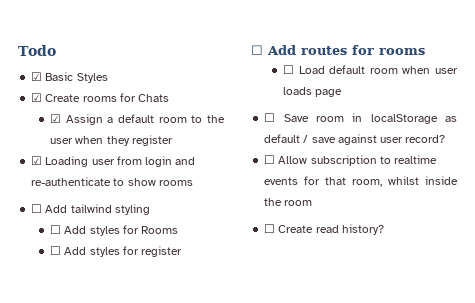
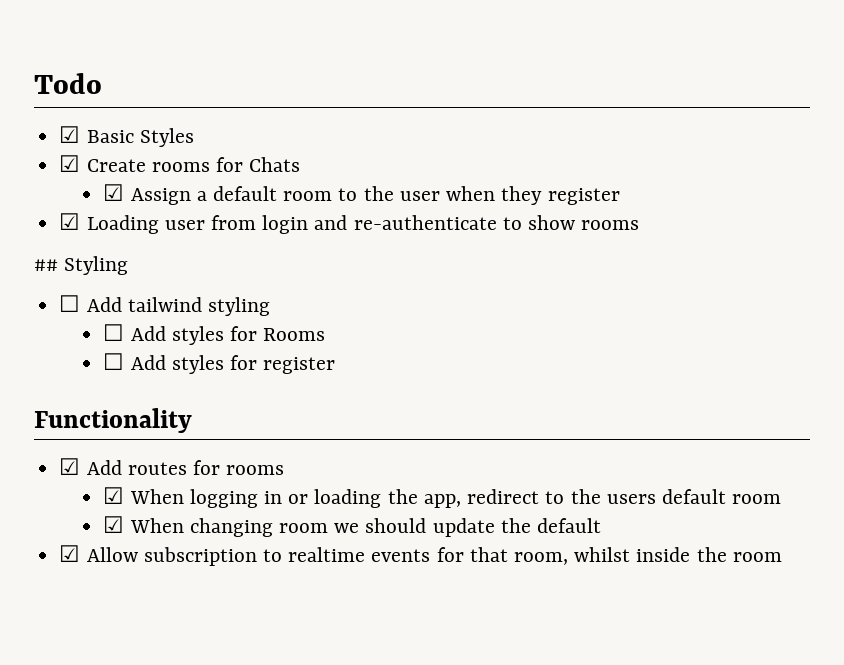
+ ## Styling
- ☐ Add routes for rooms
+ Functionality
+ ☑ Add routes for rooms
- ☐ Load default room when user loads page
- ☐ Save room in localStorage as default / save against user record?
- ☐ Allow subscription to realtime events for that room, whilst inside the room
+ ☑ When logging in or loading the app, redirect to the users default room
+ ☑ When changing room we should update the default
+ ☑ Allow subscription to realtime events for that room, whilst inside the room
- ☐ Create read history?

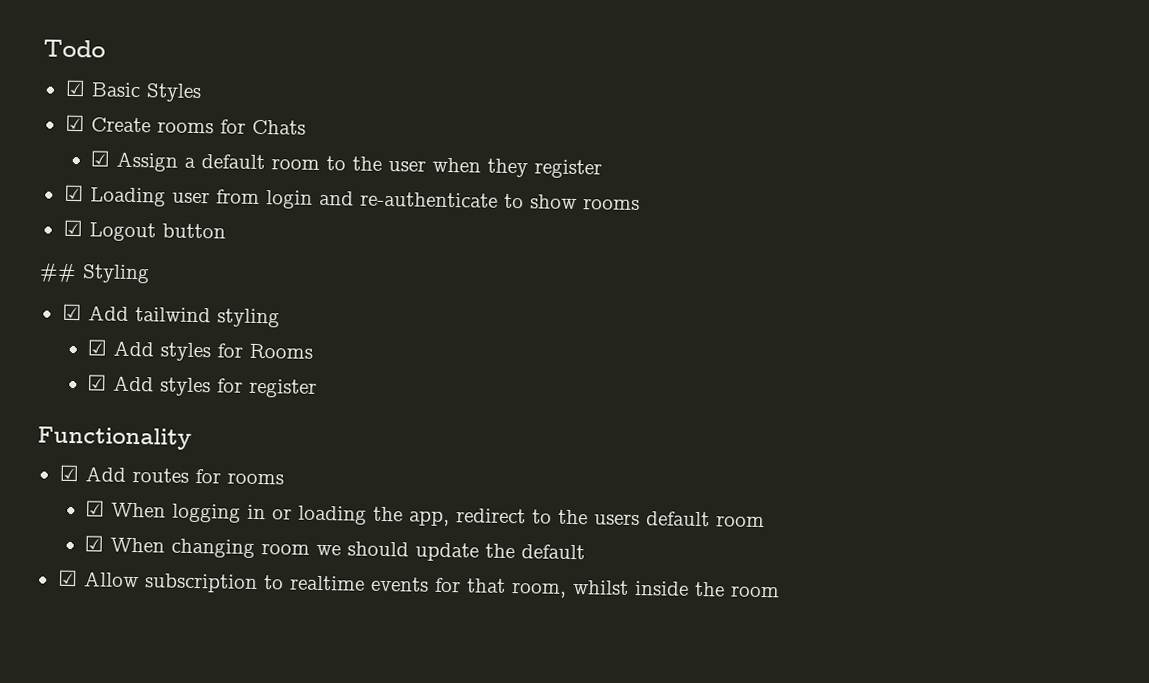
+ ☑ Logout button
- ☐ Add tailwind styling
+ ☑ Add tailwind styling
- ☐ Add styles for Rooms
+ ☑ Add styles for Rooms
- ☐ Add styles for register
+ ☑ Add styles for register

